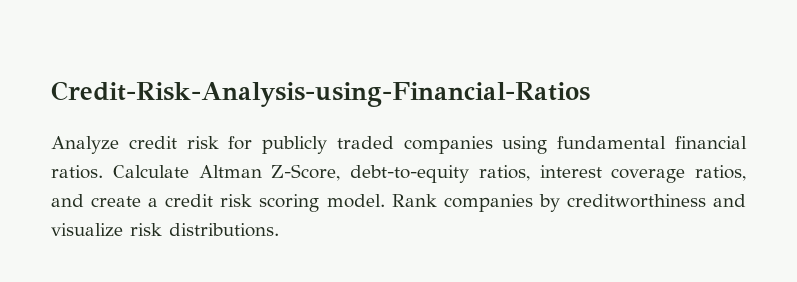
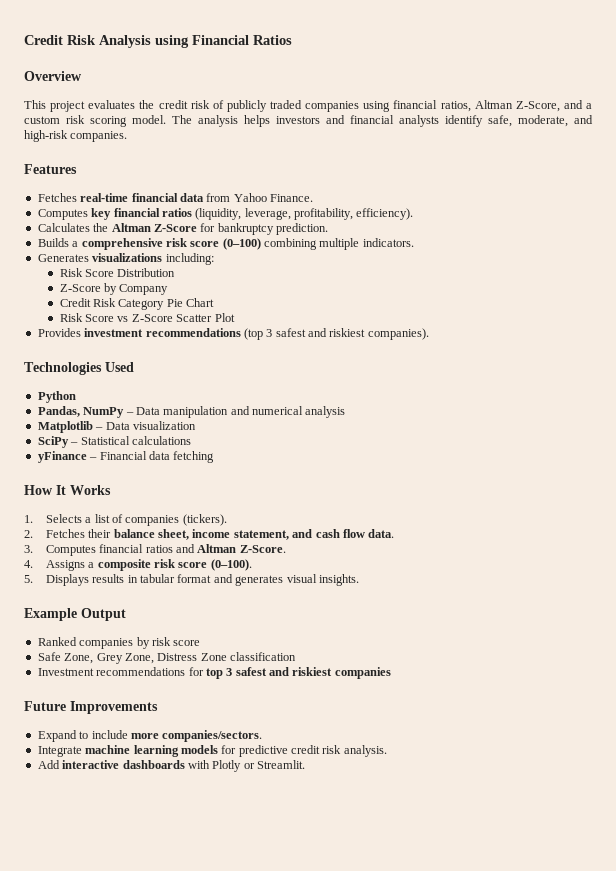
- Credit-Risk-Analysis-using-Financial-Ratios
- Analyze credit risk for publicly traded companies using fundamental financial ratios. Calculate Altman Z-Score, debt-to-equity ratios, interest coverage ratios, and create a credit risk scoring model. Rank companies by creditworthiness and visualize risk distributions.
+ Credit Risk Analysis using Financial Ratios
+ Overview
+ This project evaluates the credit risk of publicly traded companies using financial ratios, Altman Z-Score, and a custom risk scoring model. The analysis helps investors and financial analysts identify safe, moderate, and high-risk companies.
+ Features
+ Fetches real-time financial data from Yahoo Finance.
+ Computes key financial ratios (liquidity, leverage, profitability, efficiency).
+ Calculates the Altman Z-Score for bankruptcy prediction.
+ Builds a comprehensive risk score (0–100) combining multiple indicators.
+ Generates visualizations including:
+ Risk Score Distribution
+ Z-Score by Company
+ Credit Risk Category Pie Chart
+ Risk Score vs Z-Score Scatter Plot
+ Provides investment recommendations (top 3 safest and riskiest companies).
+ Technologies Used
+ Python
+ Pandas, NumPy – Data manipulation and numerical analysis
+ Matplotlib – Data visualization
+ SciPy – Statistical calculations
+ yFinance – Financial data fetching
+ How It Works
+ 1. Selects a list of companies (tickers).
+ 2. Fetches their balance sheet, income statement, and cash flow data.
+ 3. Computes financial ratios and Altman Z-Score.
+ 4. Assigns a composite risk score (0–100).
+ 5. Displays results in tabular format and generates visual insights.
+ Example Output
+ Ranked companies by risk score
+ Safe Zone, Grey Zone, Distress Zone classification
+ Investment recommendations for top 3 safest and riskiest companies
+ Future Improvements
+ Expand to include more companies/sectors.
+ Integrate machine learning models for predictive credit risk analysis.
+ Add interactive dashboards with Plotly or Streamlit.

